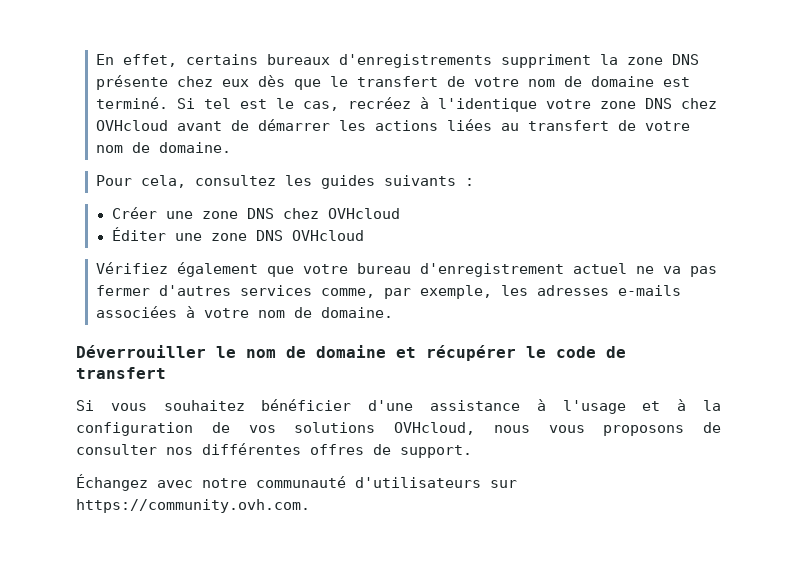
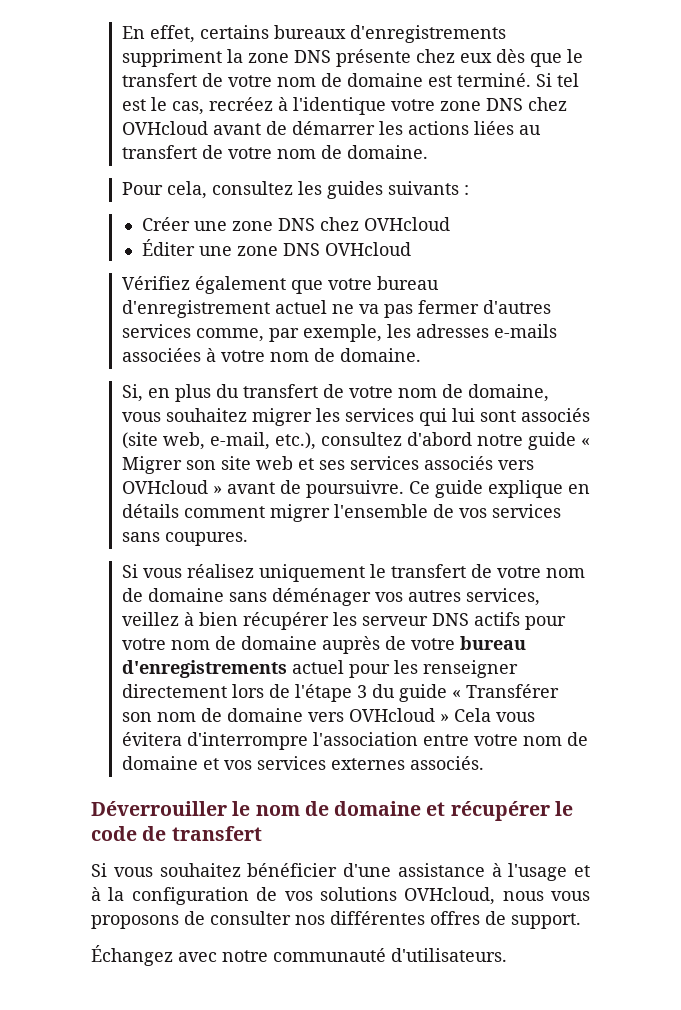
+ Si, en plus du transfert de votre nom de domaine, vous souhaitez migrer les services qui lui sont associés (site web, e-mail, etc.), consultez d'abord notre guide « Migrer son site web et ses services associés vers OVHcloud » avant de poursuivre. Ce guide explique en détails comment migrer l'ensemble de vos services sans coupures.
+ Si vous réalisez uniquement le transfert de votre nom de domaine sans déménager vos autres services, veillez à bien récupérer les serveur DNS actifs pour votre nom de domaine auprès de votre bureau d'enregistrements actuel pour les renseigner directement lors de l'étape 3 du guide « Transférer son nom de domaine vers OVHcloud » Cela vous évitera d'interrompre l'association entre votre nom de domaine et vos services externes associés.
- Échangez avec notre communauté d'utilisateurs sur https://community.ovh.com.
+ Échangez avec notre communauté d'utilisateurs.

